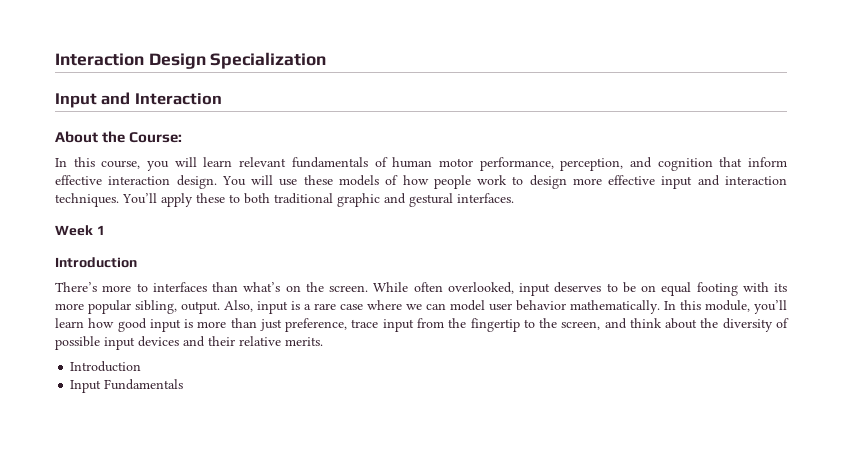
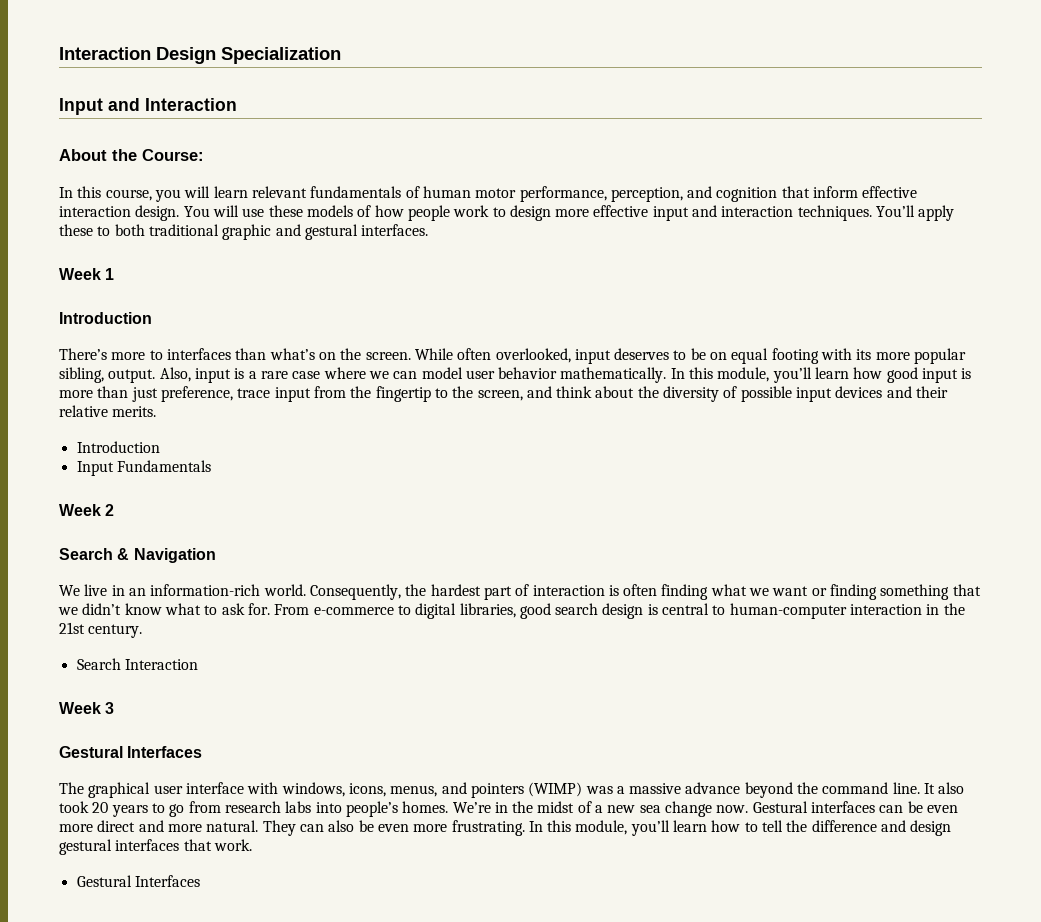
+ Week 2
+ Search & Navigation
+ We live in an information-rich world. Consequently, the hardest part of interaction is often finding what we want or finding something that we didn’t know what to ask for. From e-commerce to digital libraries, good search design is central to human-computer interaction in the 21st century.
+ Search Interaction
+ Week 3
+ Gestural Interfaces
+ The graphical user interface with windows, icons, menus, and pointers (WIMP) was a massive advance beyond the command line. It also took 20 years to go from research labs into people’s homes. We’re in the midst of a new sea change now. Gestural interfaces can be even more direct and more natural. They can also be even more frustrating. In this module, you’ll learn how to tell the difference and design gestural interfaces that work.
+ Gestural Interfaces

